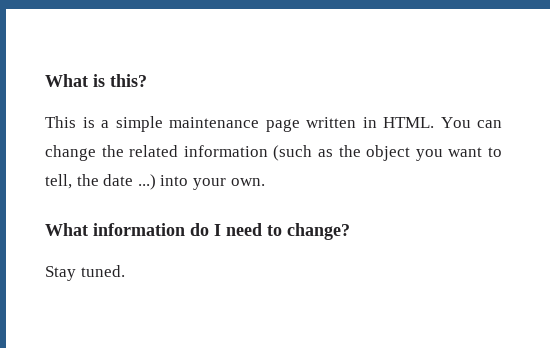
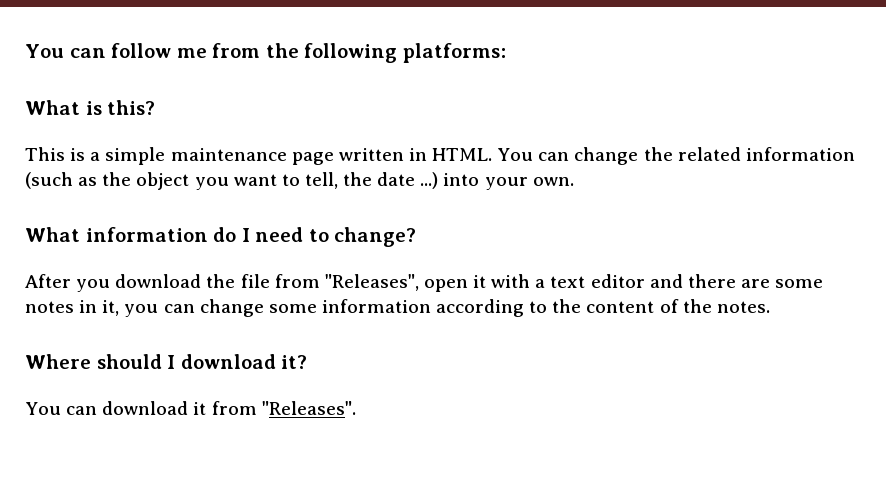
+ You can follow me from the following platforms:
- Stay tuned.
+ After you download the file from "Releases", open it with a text editor and there are some notes in it, you can change some information according to the content of the notes.
+ Where should I download it?
+ You can download it from "Releases".

